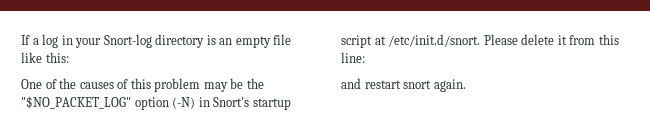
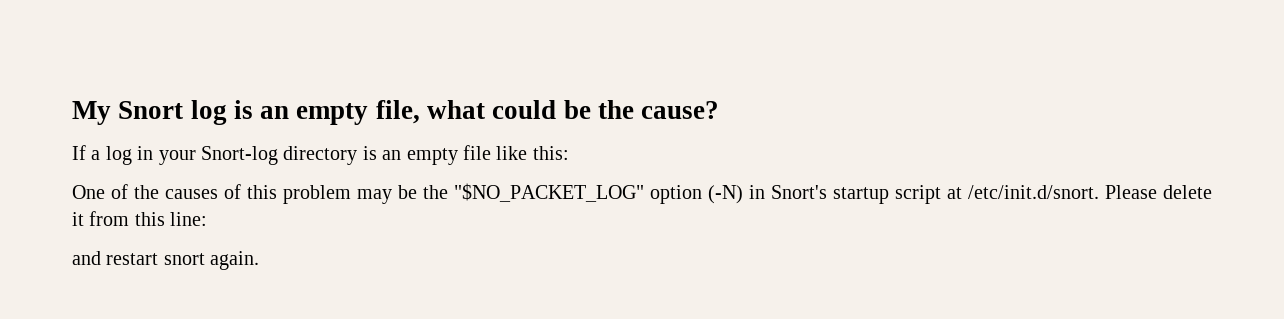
+ My Snort log is an empty file, what could be the cause?

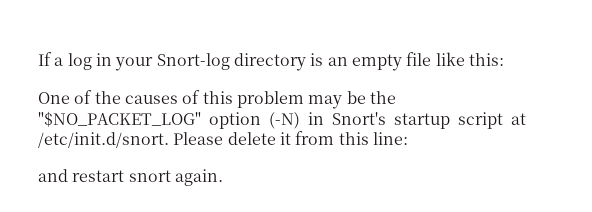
- My Snort log is an empty file, what could be the cause?

